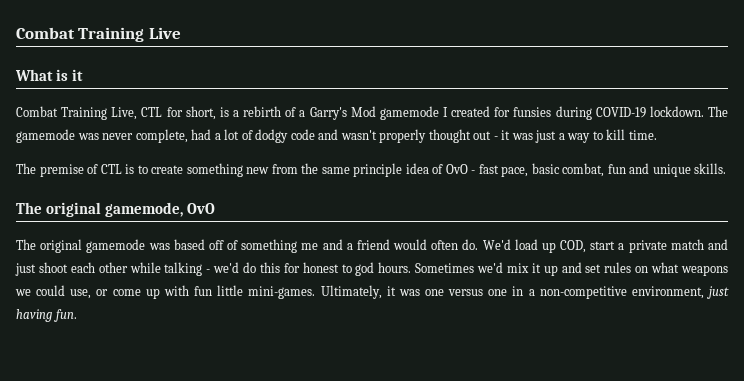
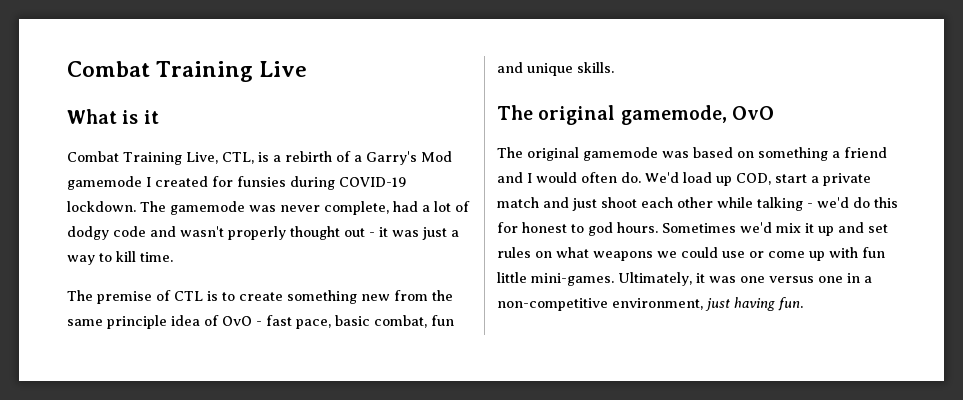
- Combat Training Live, CTL for short, is a rebirth of a Garry's Mod gamemode I created for funsies during COVID-19 lockdown.
+ Combat Training Live, CTL, is a rebirth of a Garry's Mod gamemode I created for funsies during COVID-19 lockdown.
- The original gamemode was based off of something me and a friend would often do.
+ The original gamemode was based on something a friend and I would often do.
- Sometimes we'd mix it up and set rules on what weapons we could use, or come up with fun little mini-games.
+ Sometimes we'd mix it up and set rules on what weapons we could use or come up with fun little mini-games.

